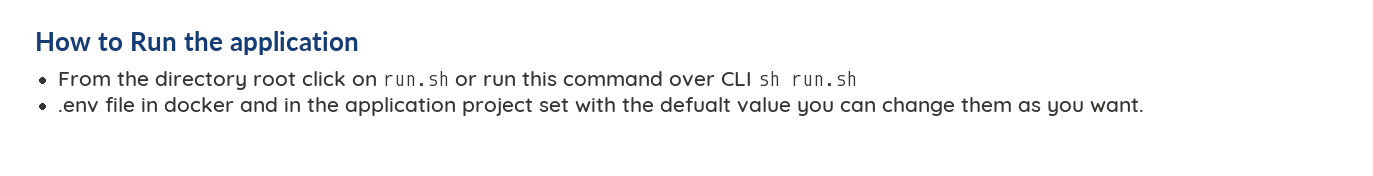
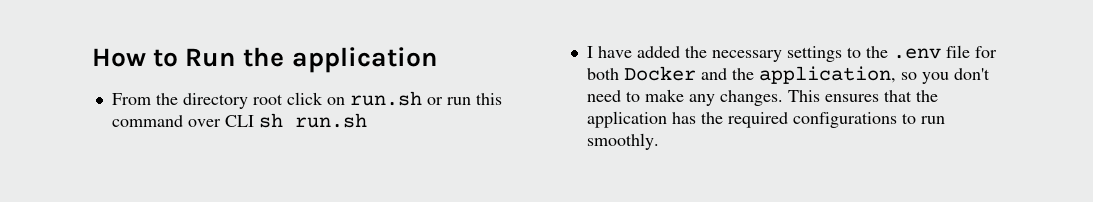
- .env file in docker and in the application project set with the defualt value you can change them as you want.
+ I have added the necessary settings to the .env file for both Docker and the application, so you don't need to make any changes. This ensures that the application has the required configurations to run smoothly.

